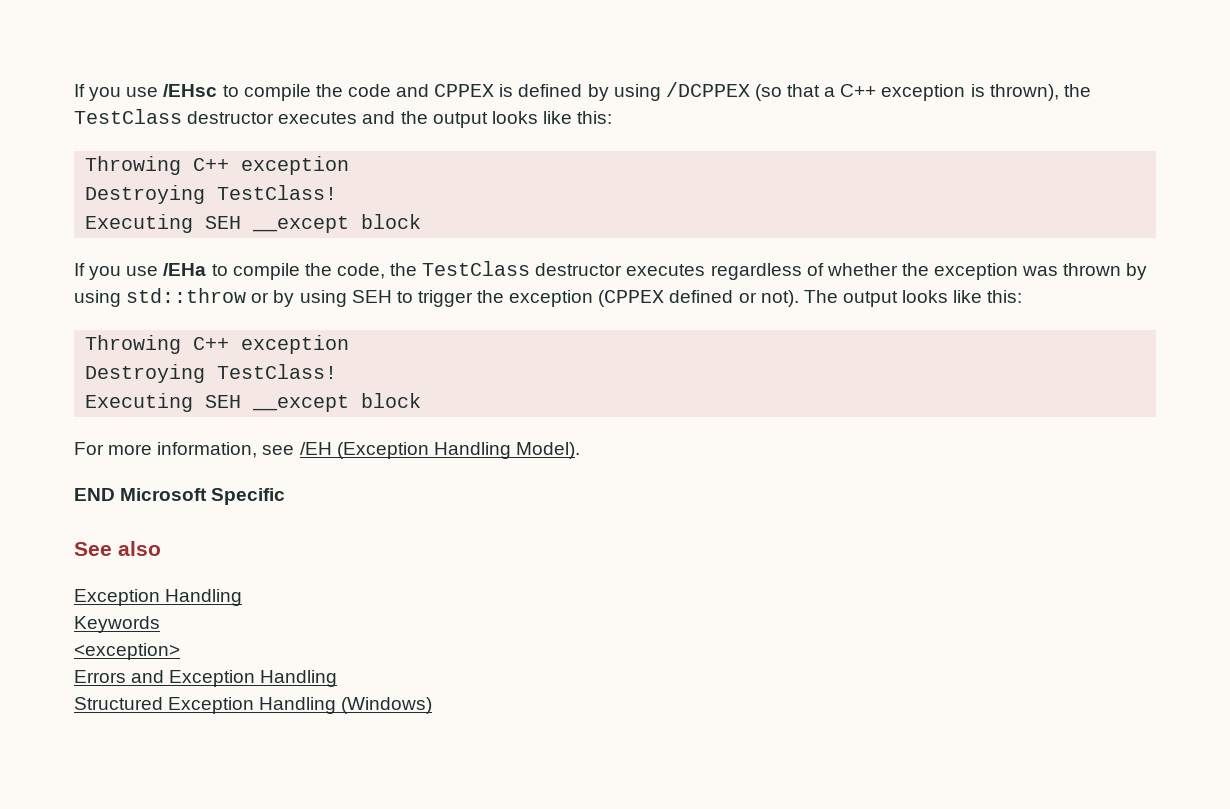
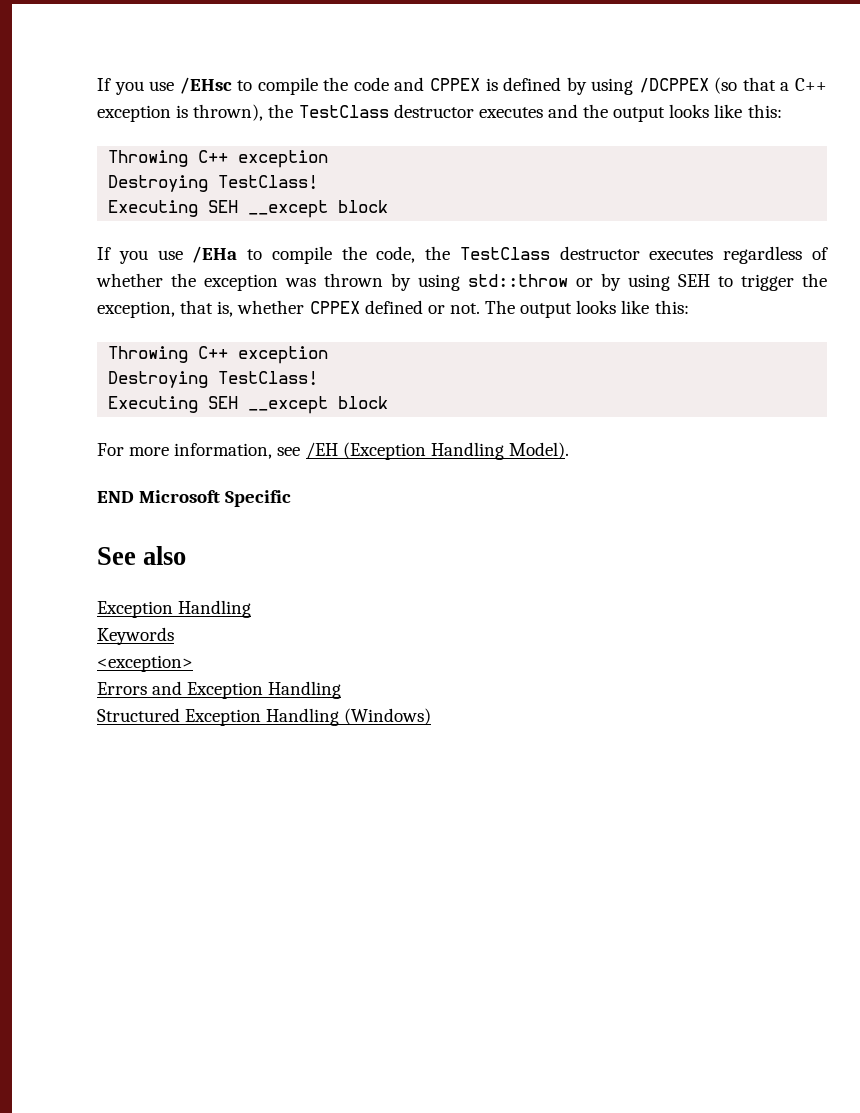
- If you use /EHa to compile the code, the TestClass destructor executes regardless of whether the exception was thrown by using std::throw or by using SEH to trigger the exception (CPPEX defined or not).
+ If you use /EHa to compile the code, the TestClass destructor executes regardless of whether the exception was thrown by using std::throw or by using SEH to trigger the exception, that is, whether CPPEX defined or not.

